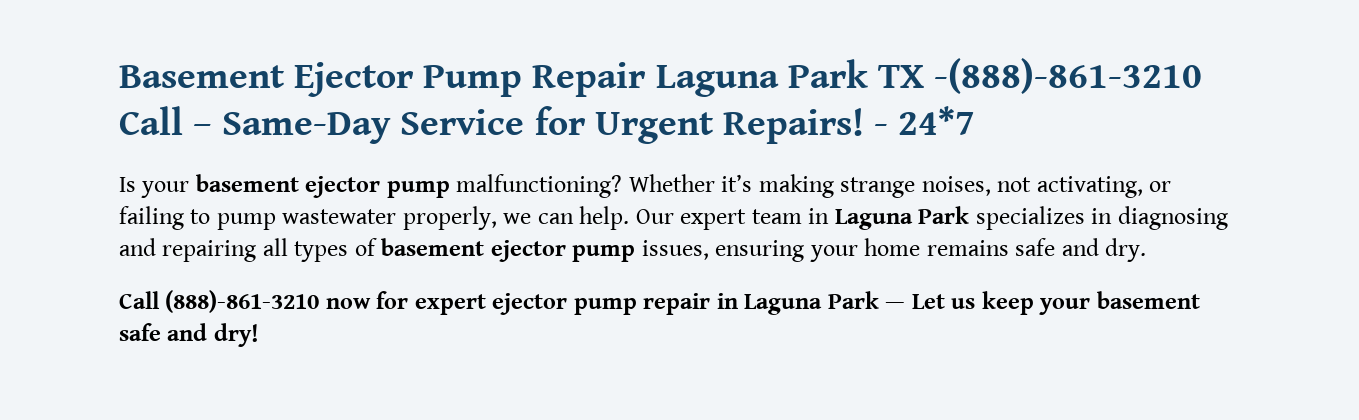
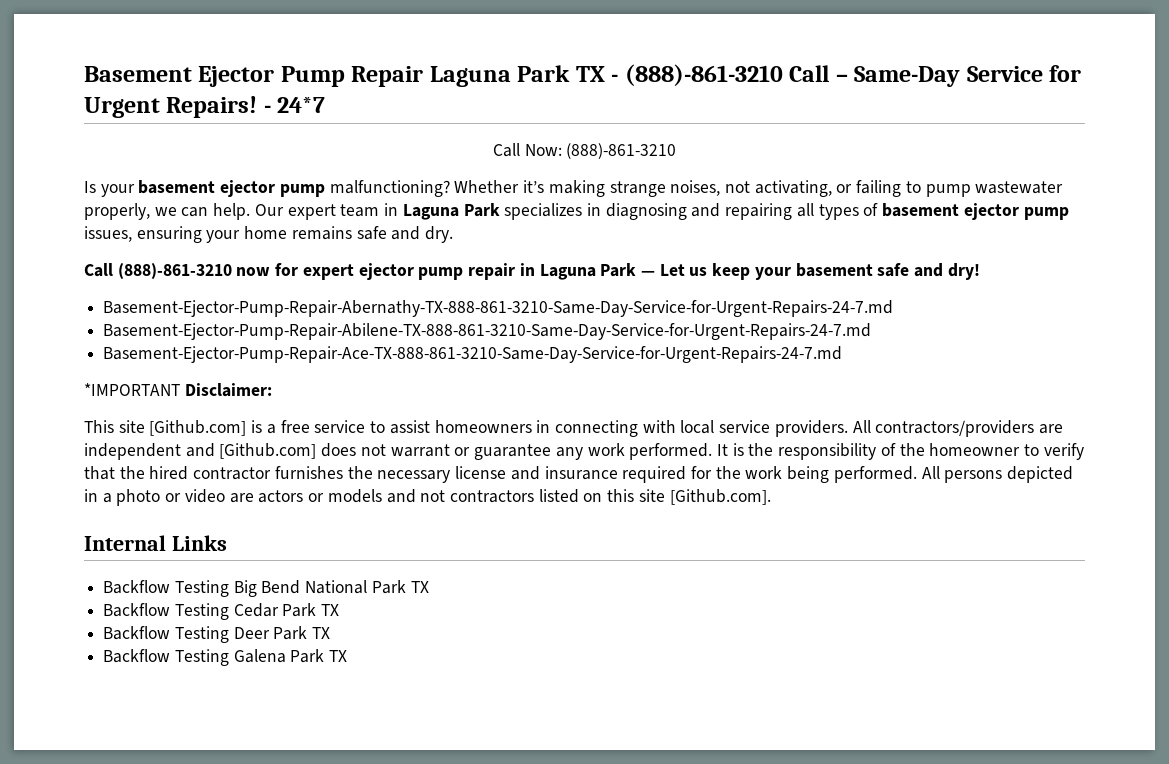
- Basement Ejector Pump Repair Laguna Park TX -(888)-861-3210 Call – Same-Day Service for Urgent Repairs!
+ Basement Ejector Pump Repair Laguna Park TX - (888)-861-3210 Call – Same-Day Service for Urgent Repairs!
+ Call Now: (888)-861-3210
+ Basement-Ejector-Pump-Repair-Abernathy-TX-888-861-3210-Same-Day-Service-for-Urgent-Repairs-24-7.md
+ Basement-Ejector-Pump-Repair-Abilene-TX-888-861-3210-Same-Day-Service-for-Urgent-Repairs-24-7.md
+ Basement-Ejector-Pump-Repair-Ace-TX-888-861-3210-Same-Day-Service-for-Urgent-Repairs-24-7.md
+ *IMPORTANT Disclaimer:
+ This site [Github.com] is a free service to assist homeowners in connecting with local service providers. All contractors/providers are independent and [Github.com] does not warrant or guarantee any work performed. It is the responsibility of the homeowner to verify that the hired contractor furnishes the necessary license and insurance required for the work being performed. All persons depicted in a photo or video are actors or models and not contractors listed on this site [Github.com].
+ Internal Links
+ Backflow Testing Big Bend National Park TX
+ Backflow Testing Cedar Park TX
+ Backflow Testing Deer Park TX
+ Backflow Testing Galena Park TX

